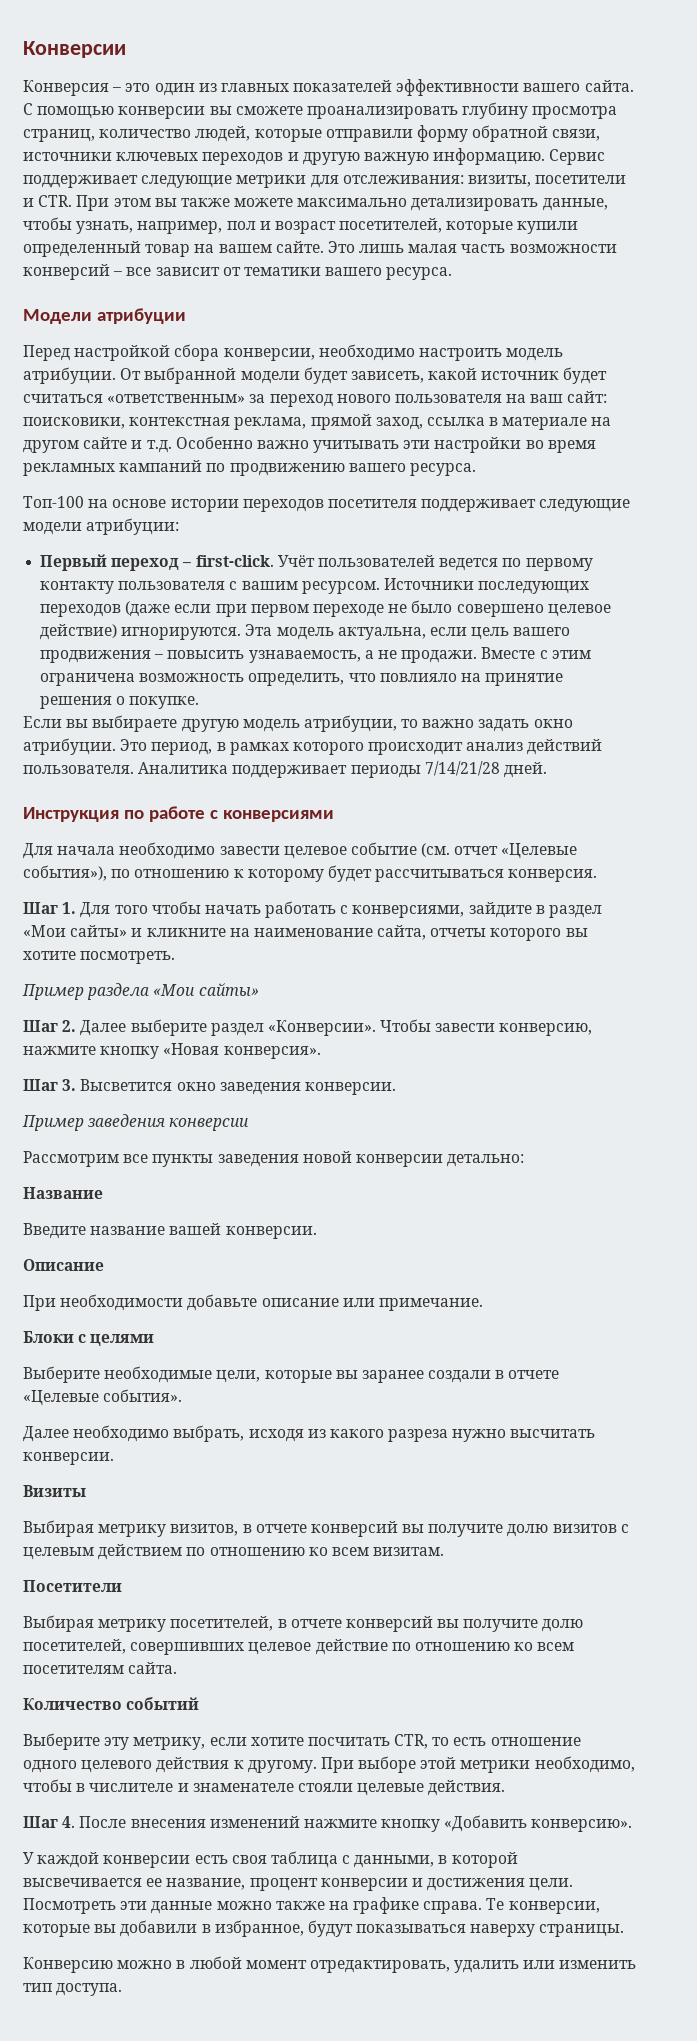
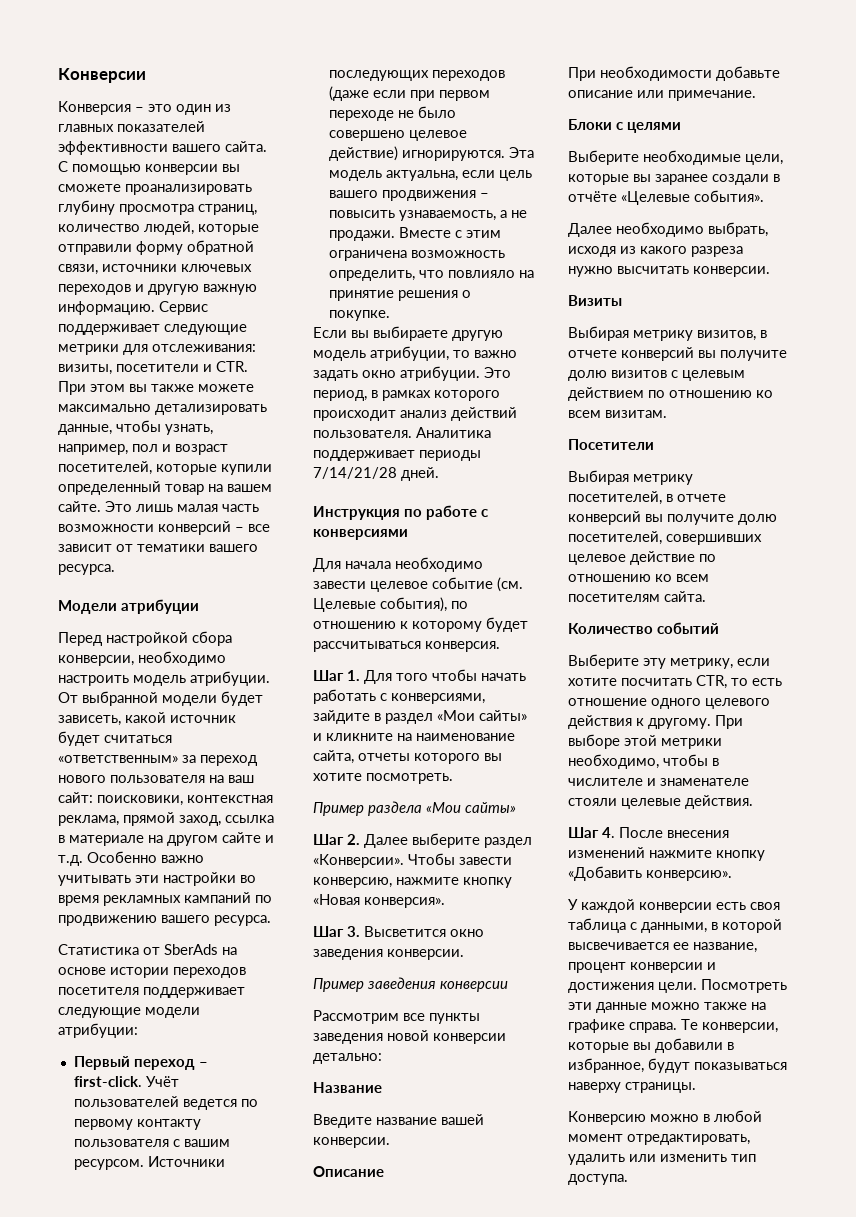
- Топ-100 на основе истории переходов посетителя поддерживает следующие модели атрибуции:
+ Статистика от SberAds на основе истории переходов посетителя поддерживает следующие модели атрибуции:
- Для начала необходимо завести целевое событие (см. отчет «Целевые события»), по отношению к которому будет рассчитываться конверсия.
+ Для начала необходимо завести целевое событие (см. Целевые события), по отношению к которому будет рассчитываться конверсия.
- Выберите необходимые цели, которые вы заранее создали в отчете «Целевые события».
+ Выберите необходимые цели, которые вы заранее создали в отчёте «Целевые события».

